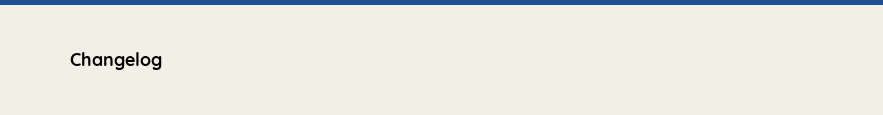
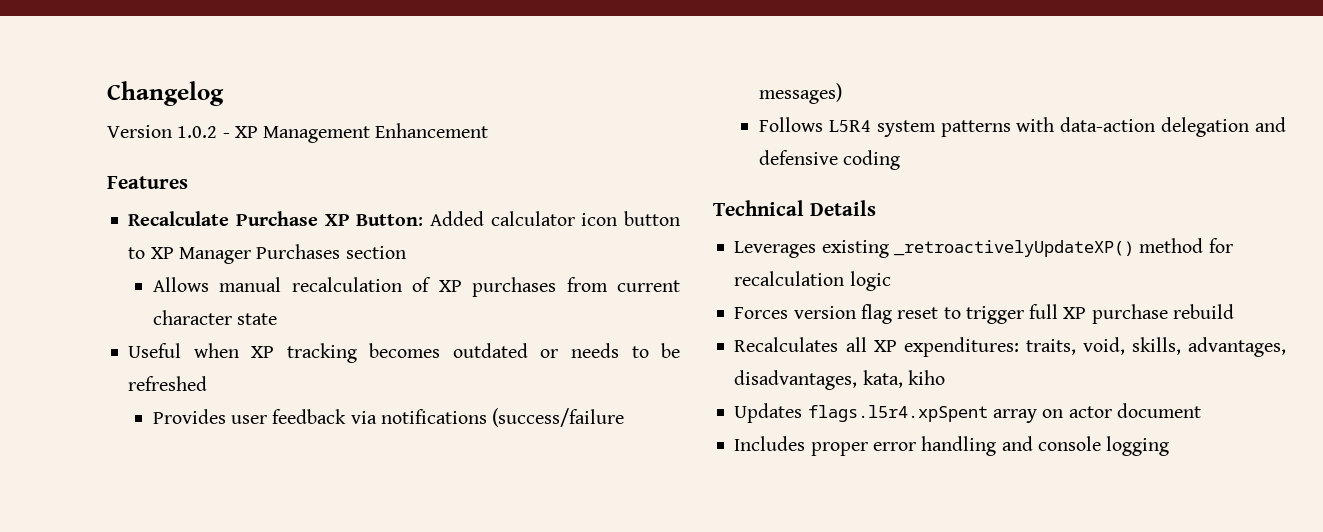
+ Version 1.0.2 - XP Management Enhancement
+ Features
+ Recalculate Purchase XP Button: Added calculator icon button to XP Manager Purchases section
+ Allows manual recalculation of XP purchases from current character state
+ Useful when XP tracking becomes outdated or needs to be refreshed
+ Provides user feedback via notifications (success/failure messages)
+ Follows L5R4 system patterns with data-action delegation and defensive coding
+ Technical Details
+ Leverages existing _retroactivelyUpdateXP() method for recalculation logic
+ Forces version flag reset to trigger full XP purchase rebuild
+ Recalculates all XP expenditures: traits, void, skills, advantages, disadvantages, kata, kiho
+ Updates flags.l5r4.xpSpent array on actor document
+ Includes proper error handling and console logging

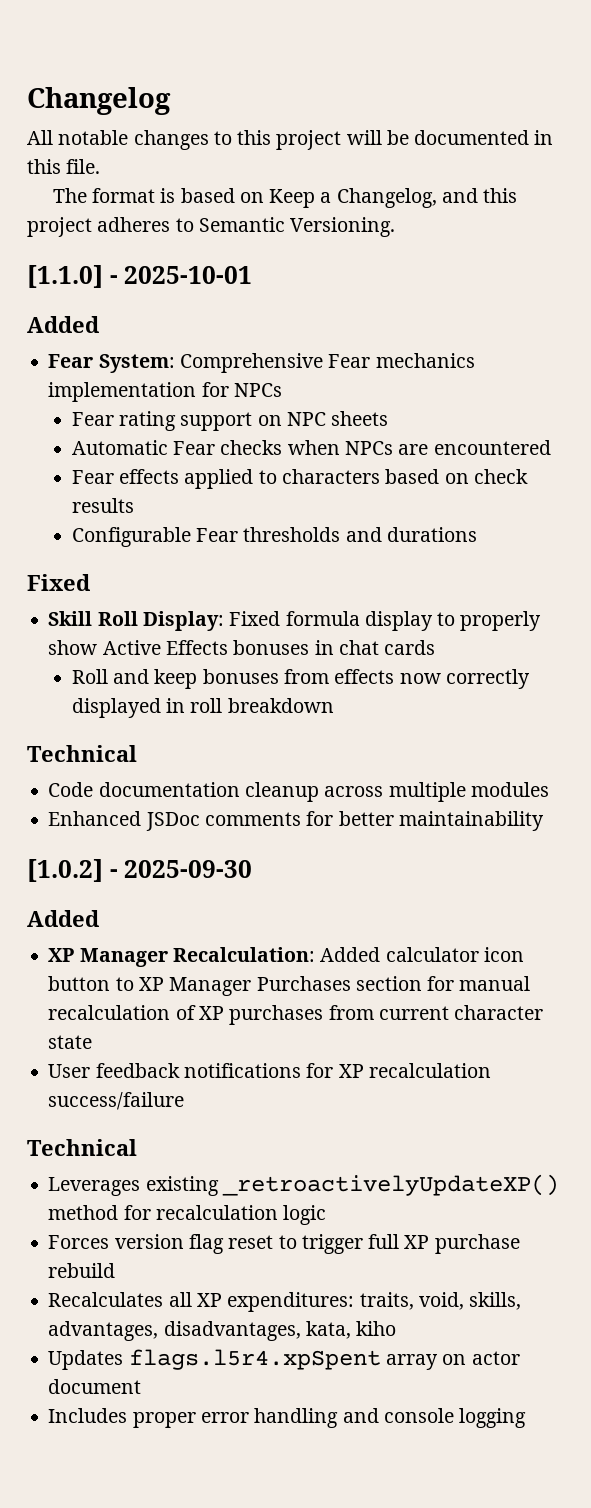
- Version 1.0.2 - XP Management Enhancement
- Features
- Recalculate Purchase XP Button: Added calculator icon button to XP Manager Purchases section
- Allows manual recalculation of XP purchases from current character state
+ All notable changes to this project will be documented in this file.
+ The format is based on Keep a Changelog, and this project adheres to Semantic Versioning.
+ [1.1.0] - 2025-10-01
+ Added
+ Fear System: Comprehensive Fear mechanics implementation for NPCs
+ Fear rating support on NPC sheets
+ Automatic Fear checks when NPCs are encountered
+ Fear effects applied to characters based on check results
+ Configurable Fear thresholds and durations
+ Fixed
+ Skill Roll Display: Fixed formula display to properly show Active Effects bonuses in chat cards
+ Roll and keep bonuses from effects now correctly displayed in roll breakdown
+ Technical
+ Code documentation cleanup across multiple modules
+ Enhanced JSDoc comments for better maintainability
+ [1.0.2] - 2025-09-30
+ Added
+ XP Manager Recalculation: Added calculator icon button to XP Manager Purchases section for manual recalculation of XP purchases from current character state
- Useful when XP tracking becomes outdated or needs to be refreshed
- Provides user feedback via notifications (success/failure messages)
- Follows L5R4 system patterns with data-action delegation and defensive coding
- Technical Details
+ User feedback notifications for XP recalculation success/failure
+ Technical

